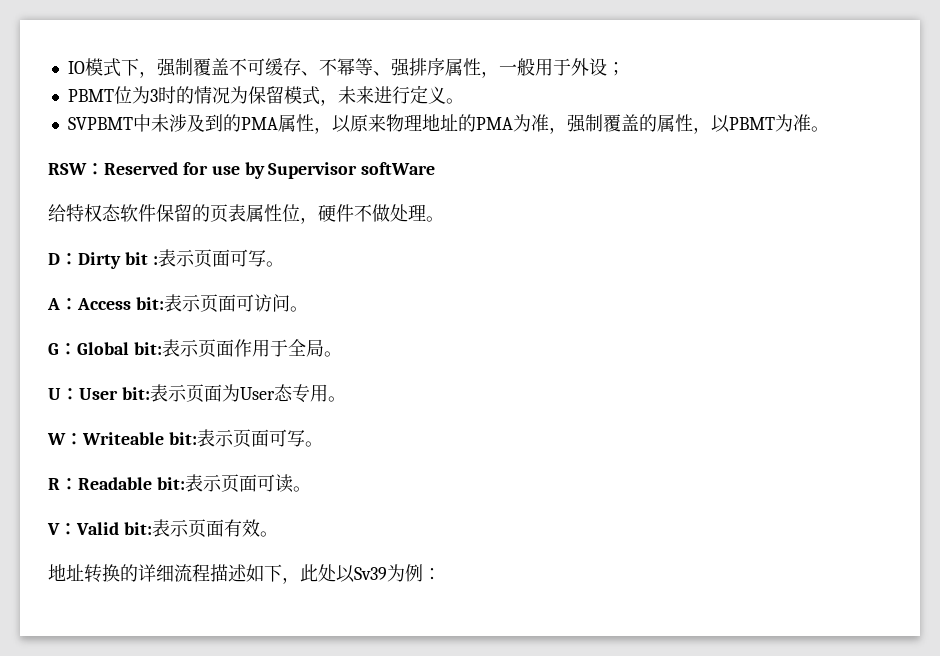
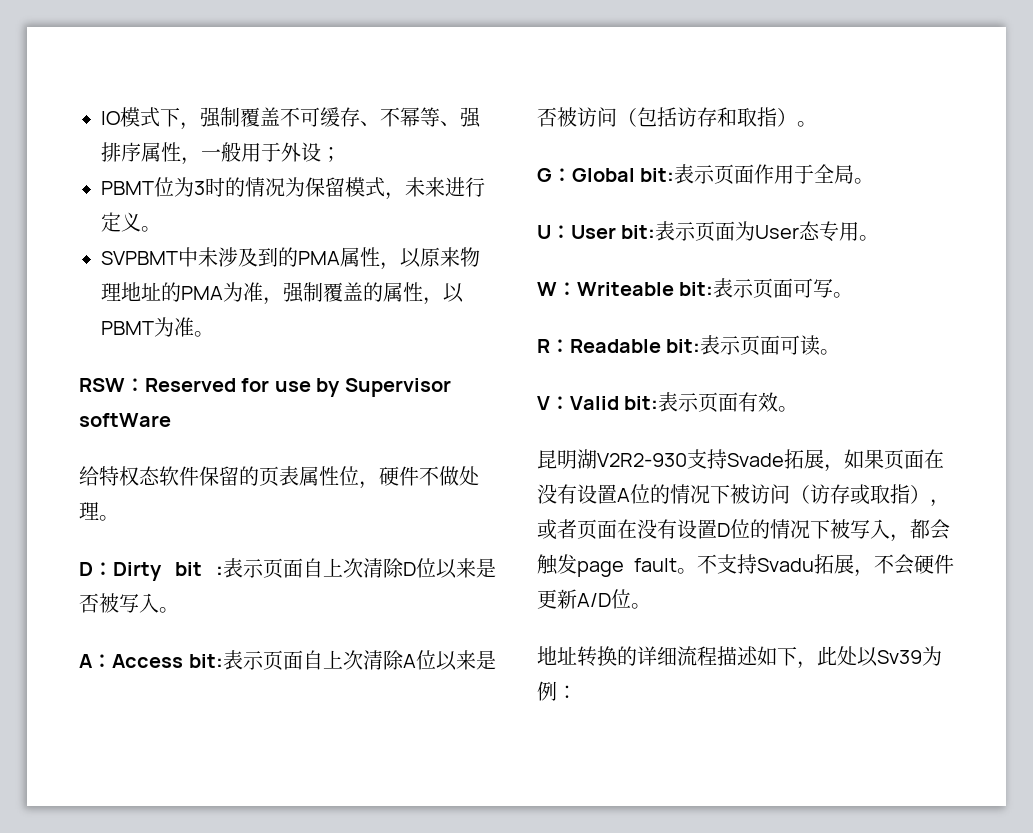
- D：Dirty bit :表示页面可写。
+ D：Dirty bit :表示页面自上次清除D位以来是否被写入。
- A：Access bit:表示页面可访问。
+ A：Access bit:表示页面自上次清除A位以来是否被访问（包括访存和取指）。
+ 昆明湖V2R2-930支持Svade拓展，如果页面在没有设置A位的情况下被访问（访存或取指），或者页面在没有设置D位的情况下被写入，都会触发page fault。不支持Svadu拓展，不会硬件更新A/D位。

